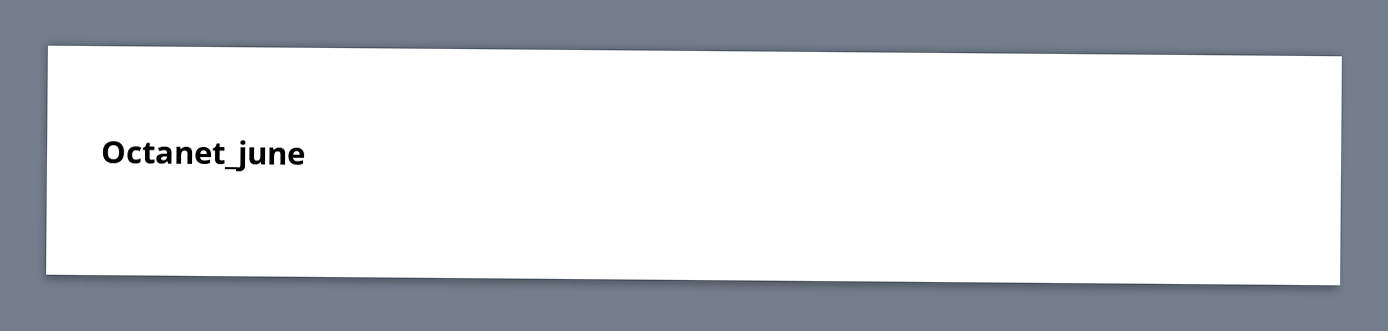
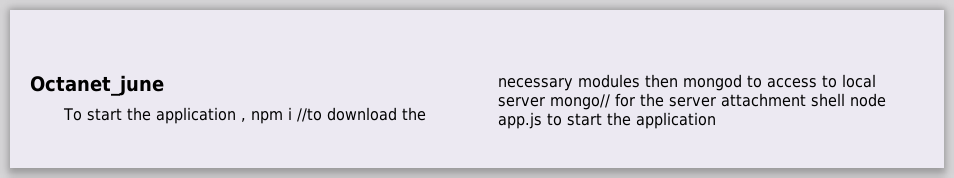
+ To start the application , npm i //to download the necessary modules then mongod to access to local server mongo// for the server attachment shell node app.js to start the application

